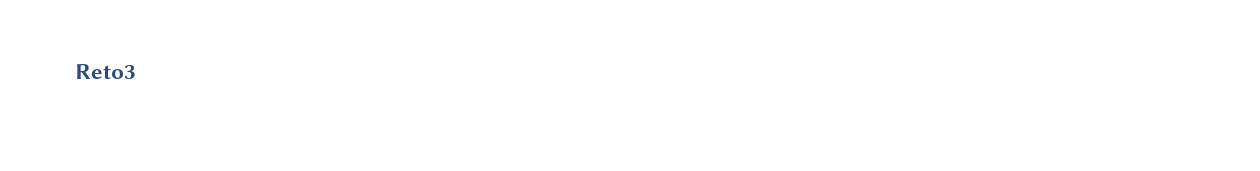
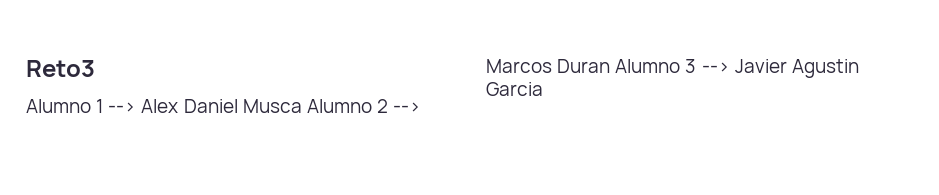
+ Alumno 1 --> Alex Daniel Musca Alumno 2 --> Marcos Duran Alumno 3 --> Javier Agustin Garcia

